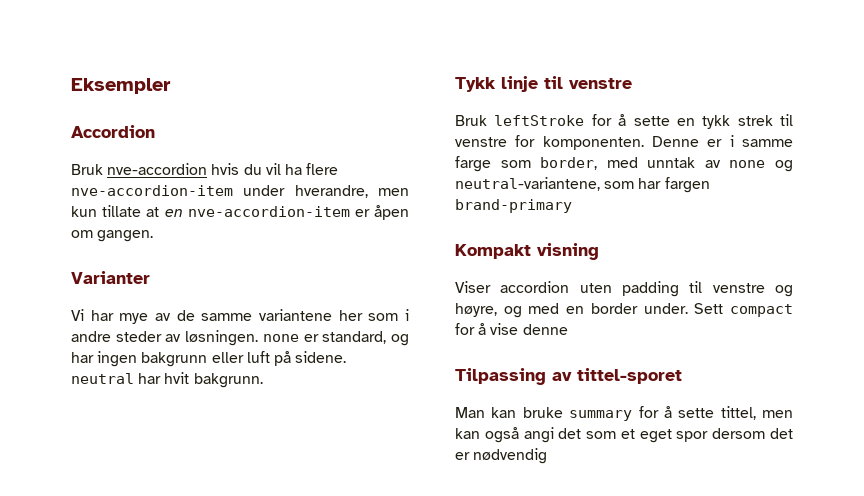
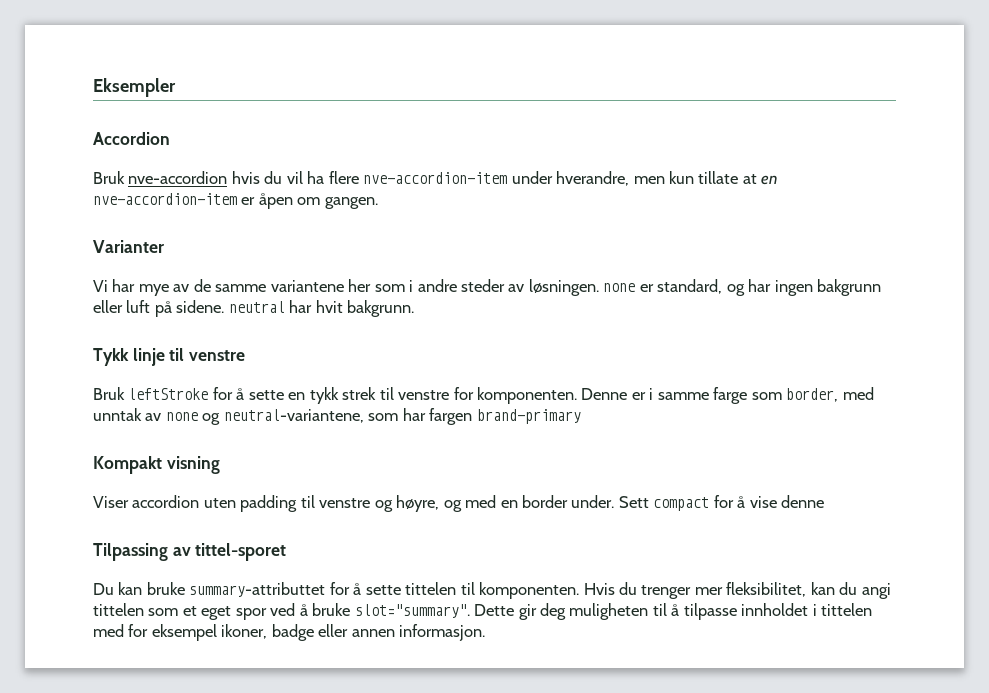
- Man kan bruke summary for å sette tittel, men kan også angi det som et eget spor dersom det er nødvendig
+ Du kan bruke summary-attributtet for å sette tittelen til komponenten. Hvis du trenger mer fleksibilitet, kan du angi tittelen som et eget spor ved å bruke slot="summary". Dette gir deg muligheten til å tilpasse innholdet i tittelen med for eksempel ikoner, badge eller annen informasjon.

